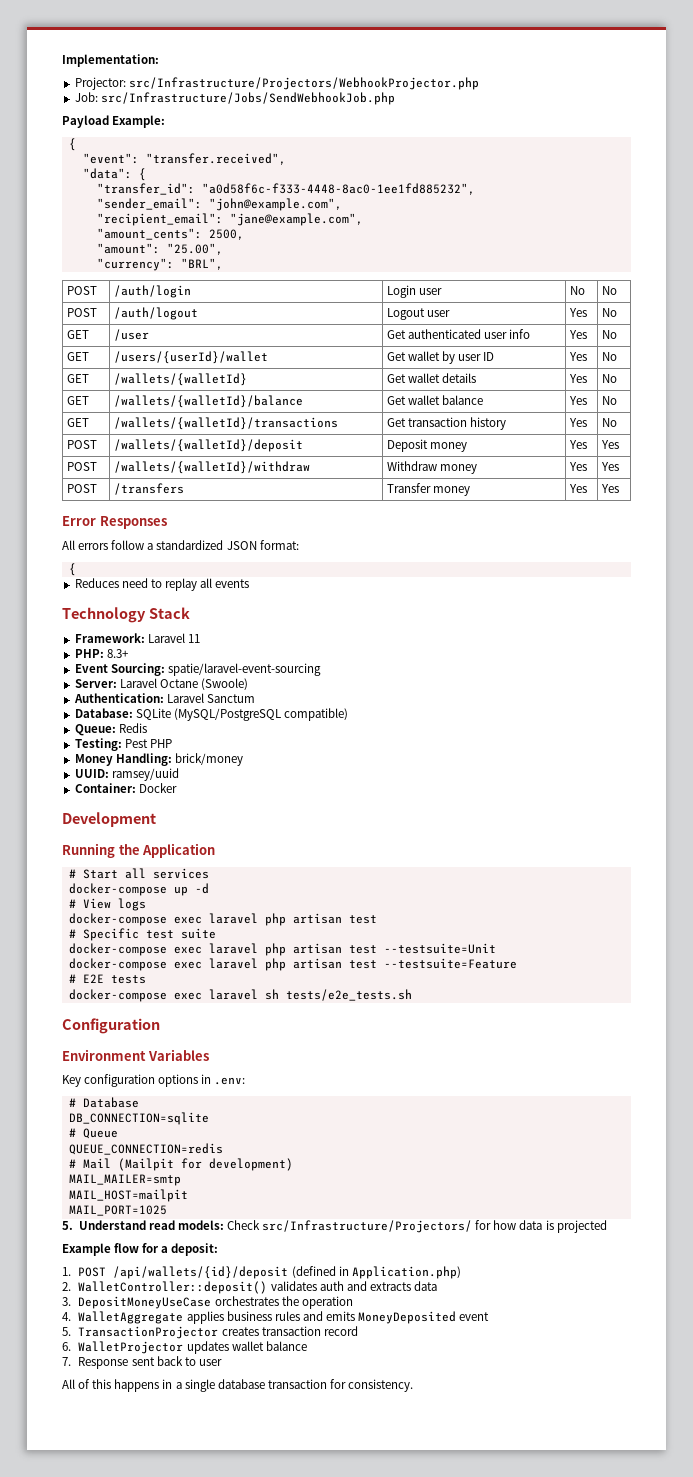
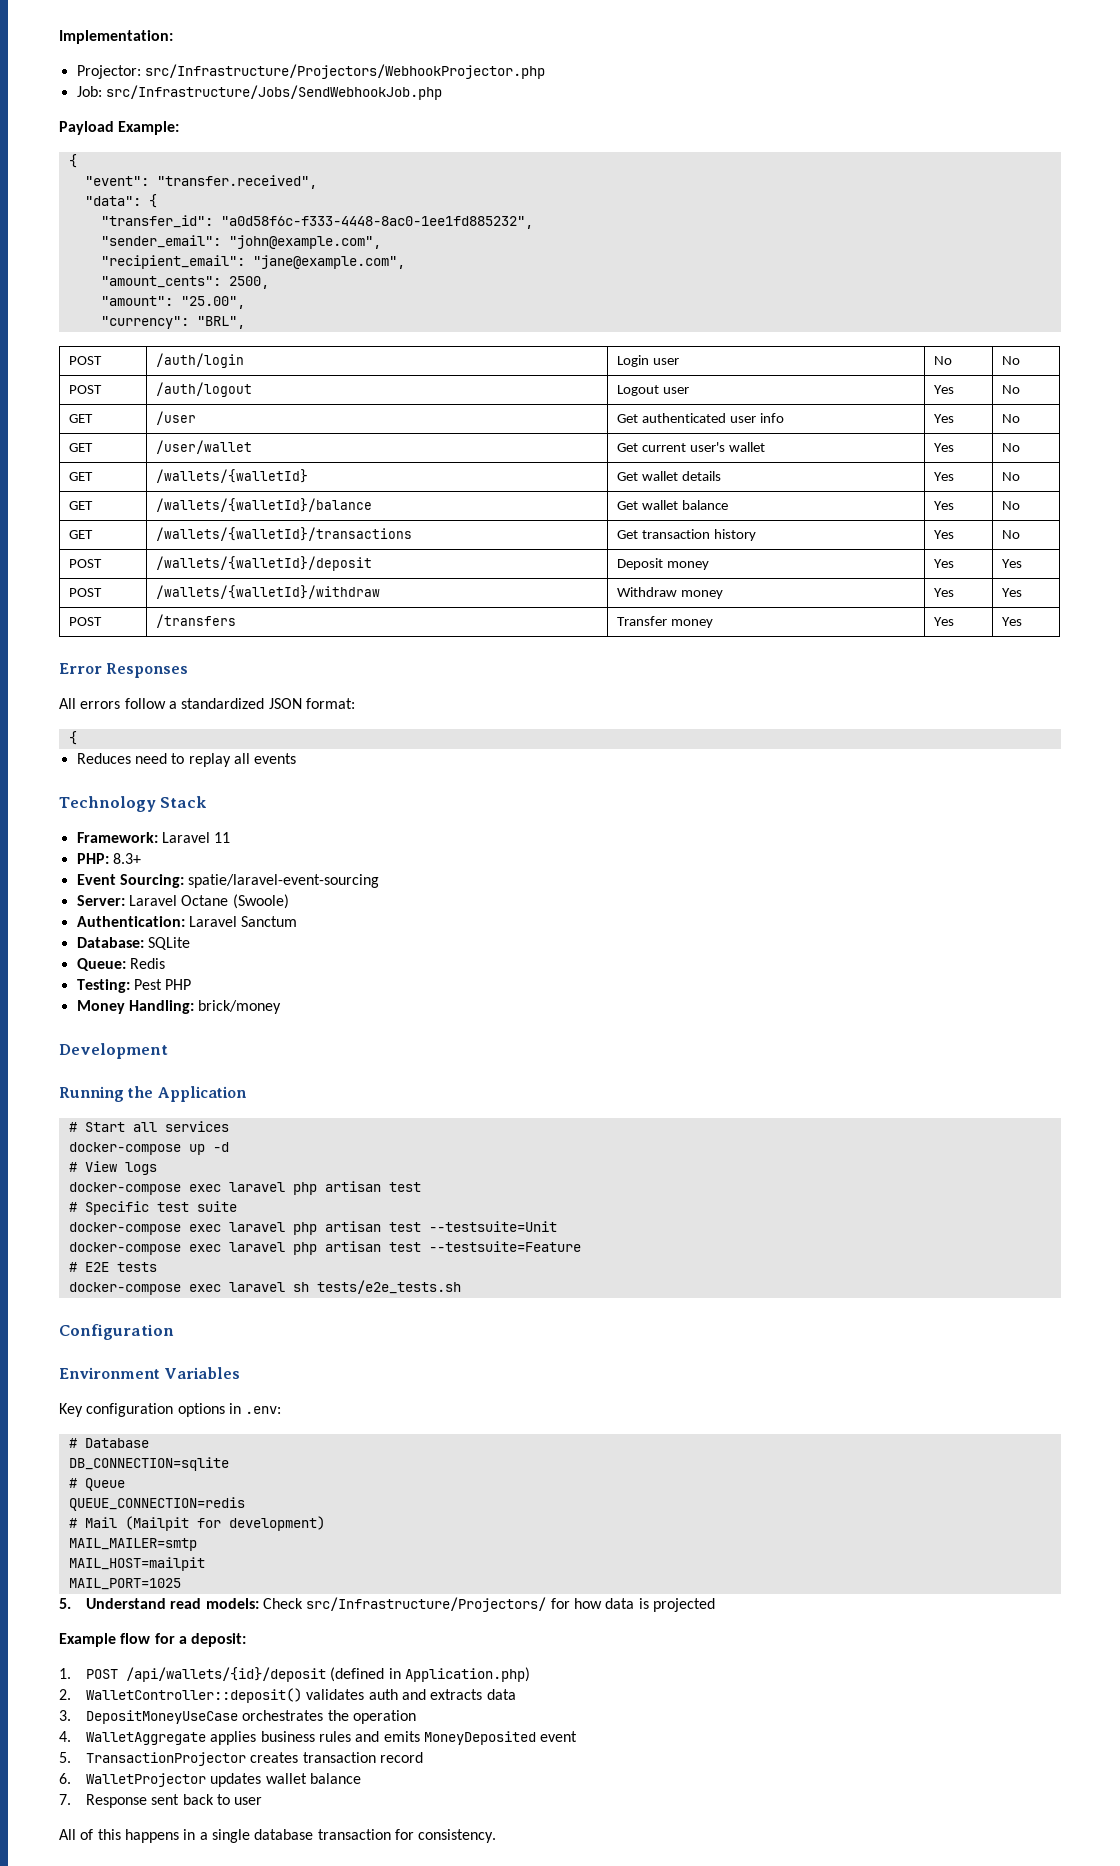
- GET | /users/{userId}/wallet | Get wallet by user ID | Yes | No
+ GET | /user/wallet | Get current user's wallet | Yes | No
- Database: SQLite (MySQL/PostgreSQL compatible)
+ Database: SQLite
- UUID: ramsey/uuid
- Container: Docker

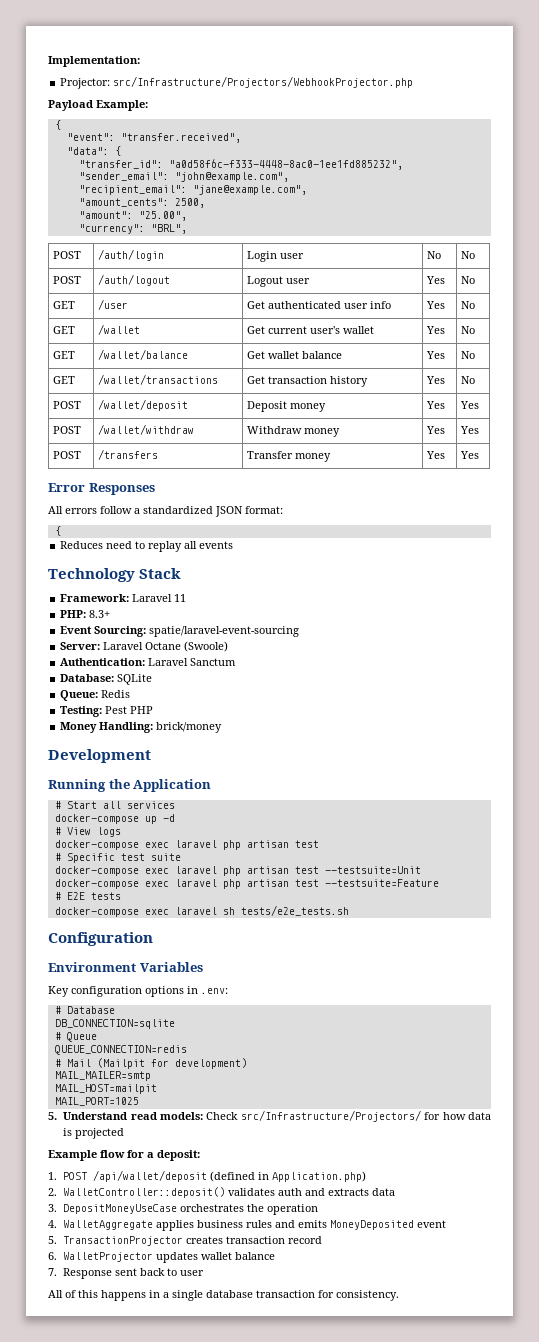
- Job: src/Infrastructure/Jobs/SendWebhookJob.php
- GET | /user/wallet | Get current user's wallet | Yes | No
+ GET | /wallet | Get current user's wallet | Yes | No
- GET | /wallets/{walletId} | Get wallet details | Yes | No
- GET | /wallets/{walletId}/balance | Get wallet balance | Yes | No
+ GET | /wallet/balance | Get wallet balance | Yes | No
- GET | /wallets/{walletId}/transactions | Get transaction history | Yes | No
+ GET | /wallet/transactions | Get transaction history | Yes | No
- POST | /wallets/{walletId}/deposit | Deposit money | Yes | Yes
+ POST | /wallet/deposit | Deposit money | Yes | Yes
- POST | /wallets/{walletId}/withdraw | Withdraw money | Yes | Yes
+ POST | /wallet/withdraw | Withdraw money | Yes | Yes
- 1. POST /api/wallets/{id}/deposit (defined in Application.php)
+ 1. POST /api/wallet/deposit (defined in Application.php)

